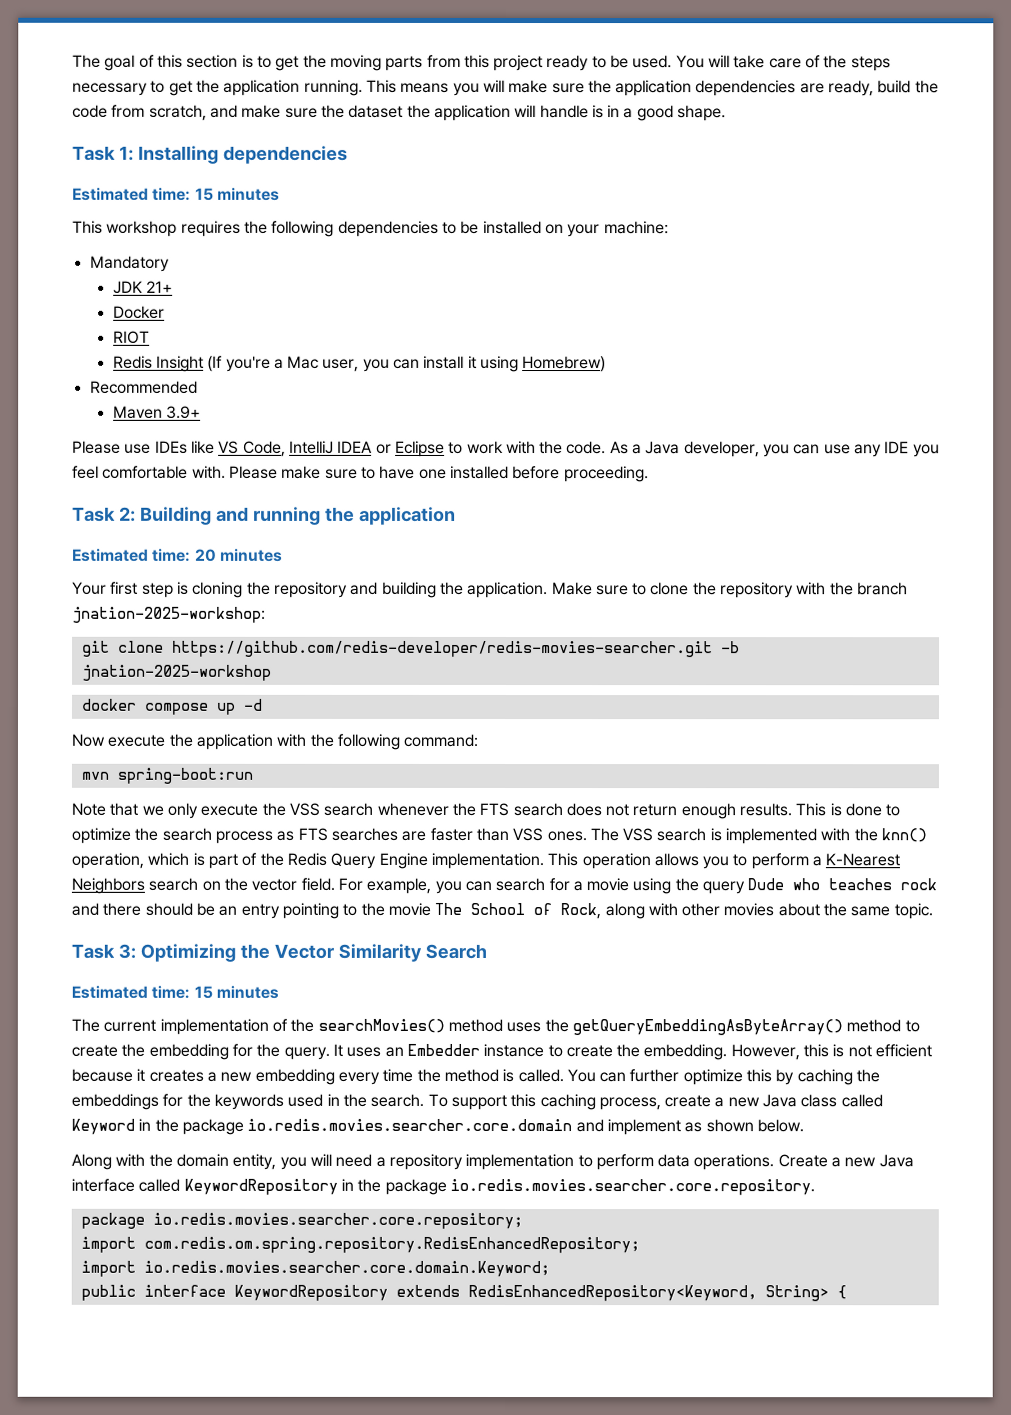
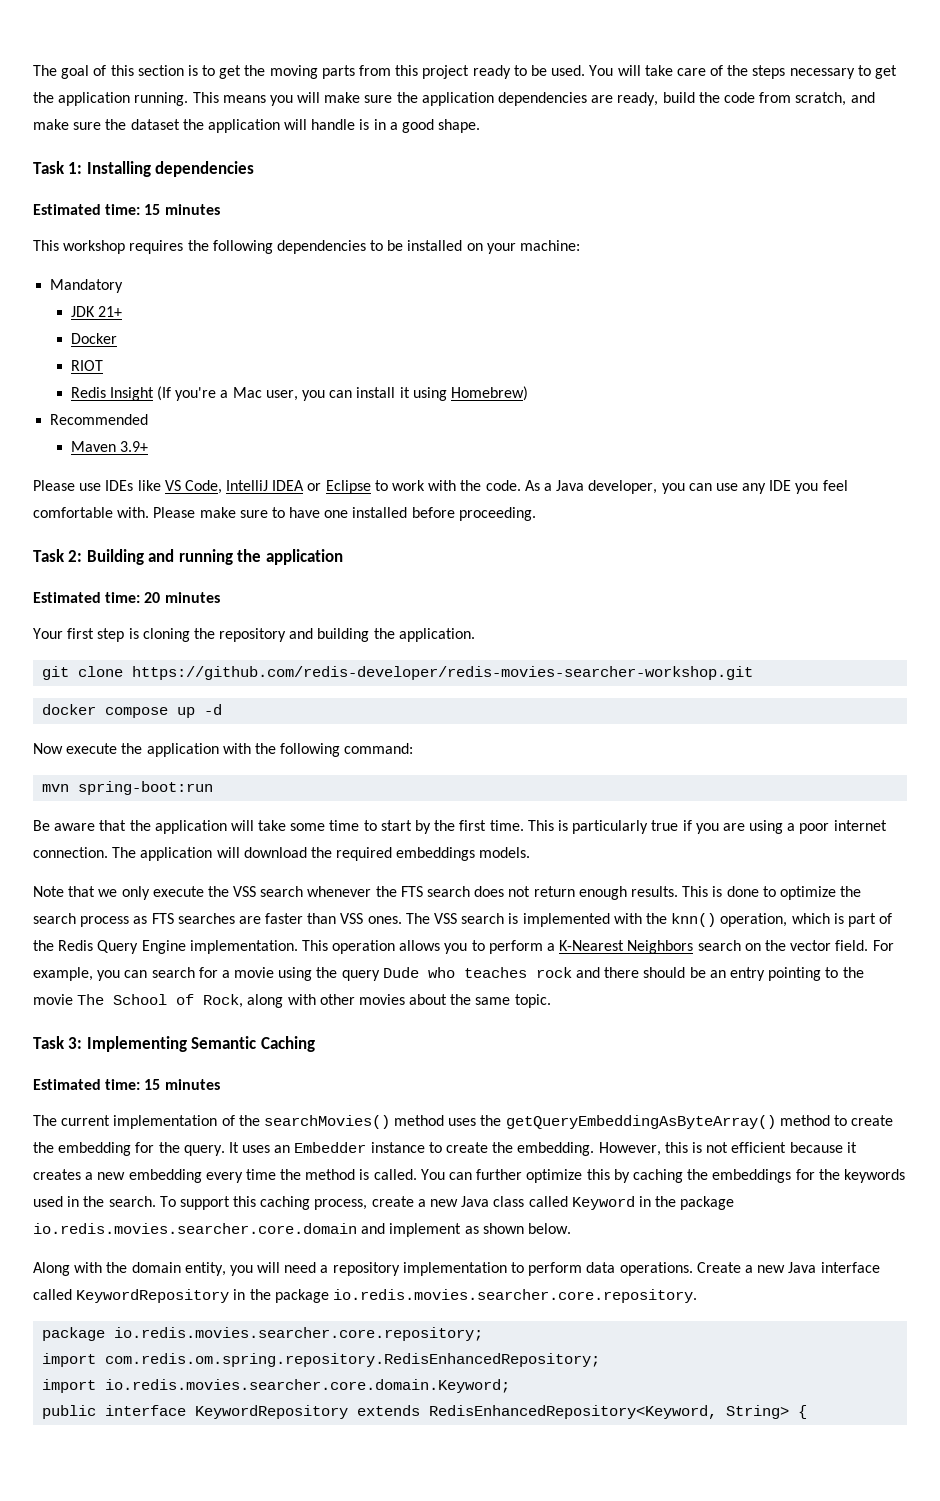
- Make sure to clone the repository with the branch jnation-2025-workshop:
- git clone https://github.com/redis-developer/redis-movies-searcher.git -b jnation-2025-workshop
+ git clone https://github.com/redis-developer/redis-movies-searcher-workshop.git
+ Be aware that the application will take some time to start by the first time. This is particularly true if you are using a poor internet connection. The application will download the required embeddings models.
- Task 3: Optimizing the Vector Similarity Search
+ Task 3: Implementing Semantic Caching

